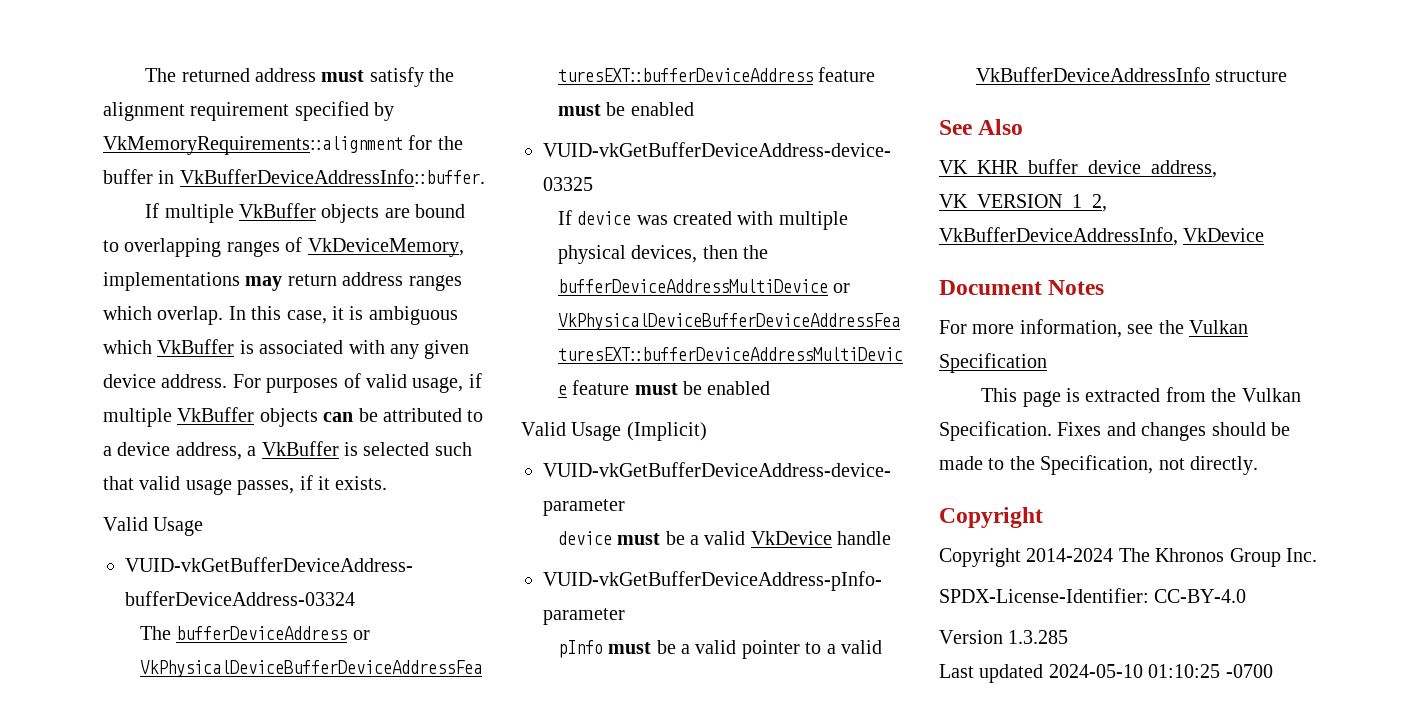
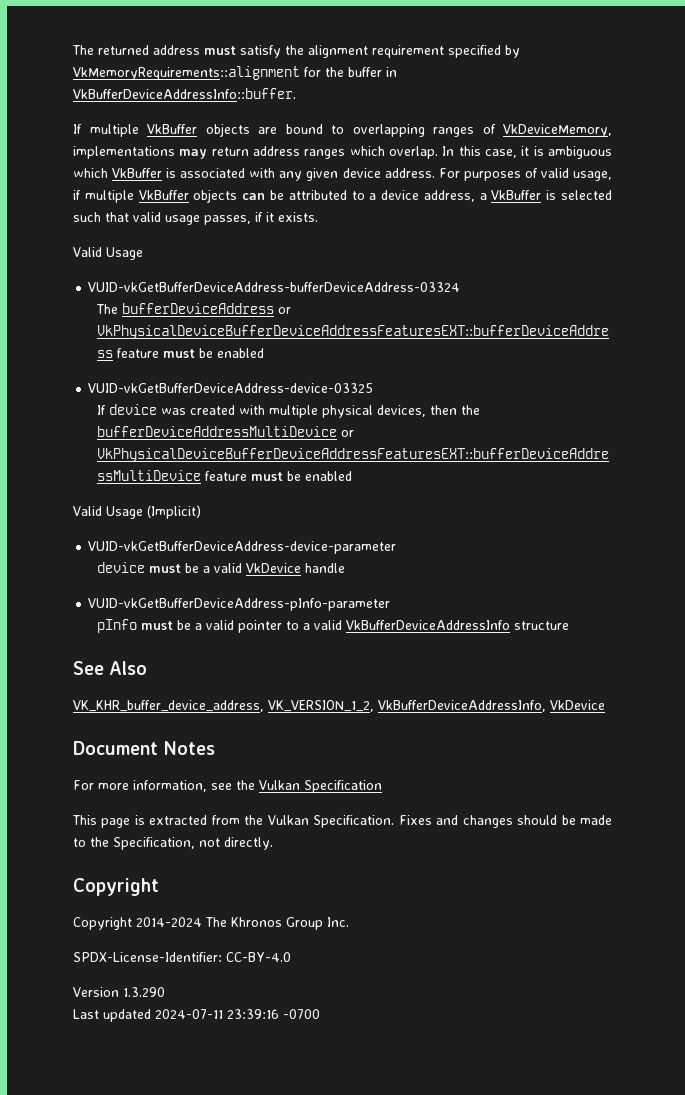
- Version 1.3.285
+ Version 1.3.290
- Last updated 2024-05-10 01:10:25 -0700
+ Last updated 2024-07-11 23:39:16 -0700

